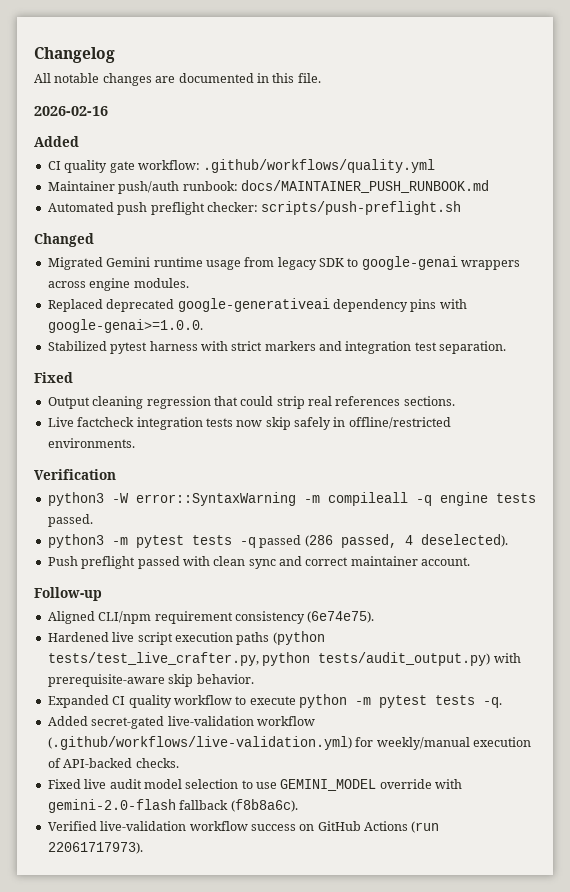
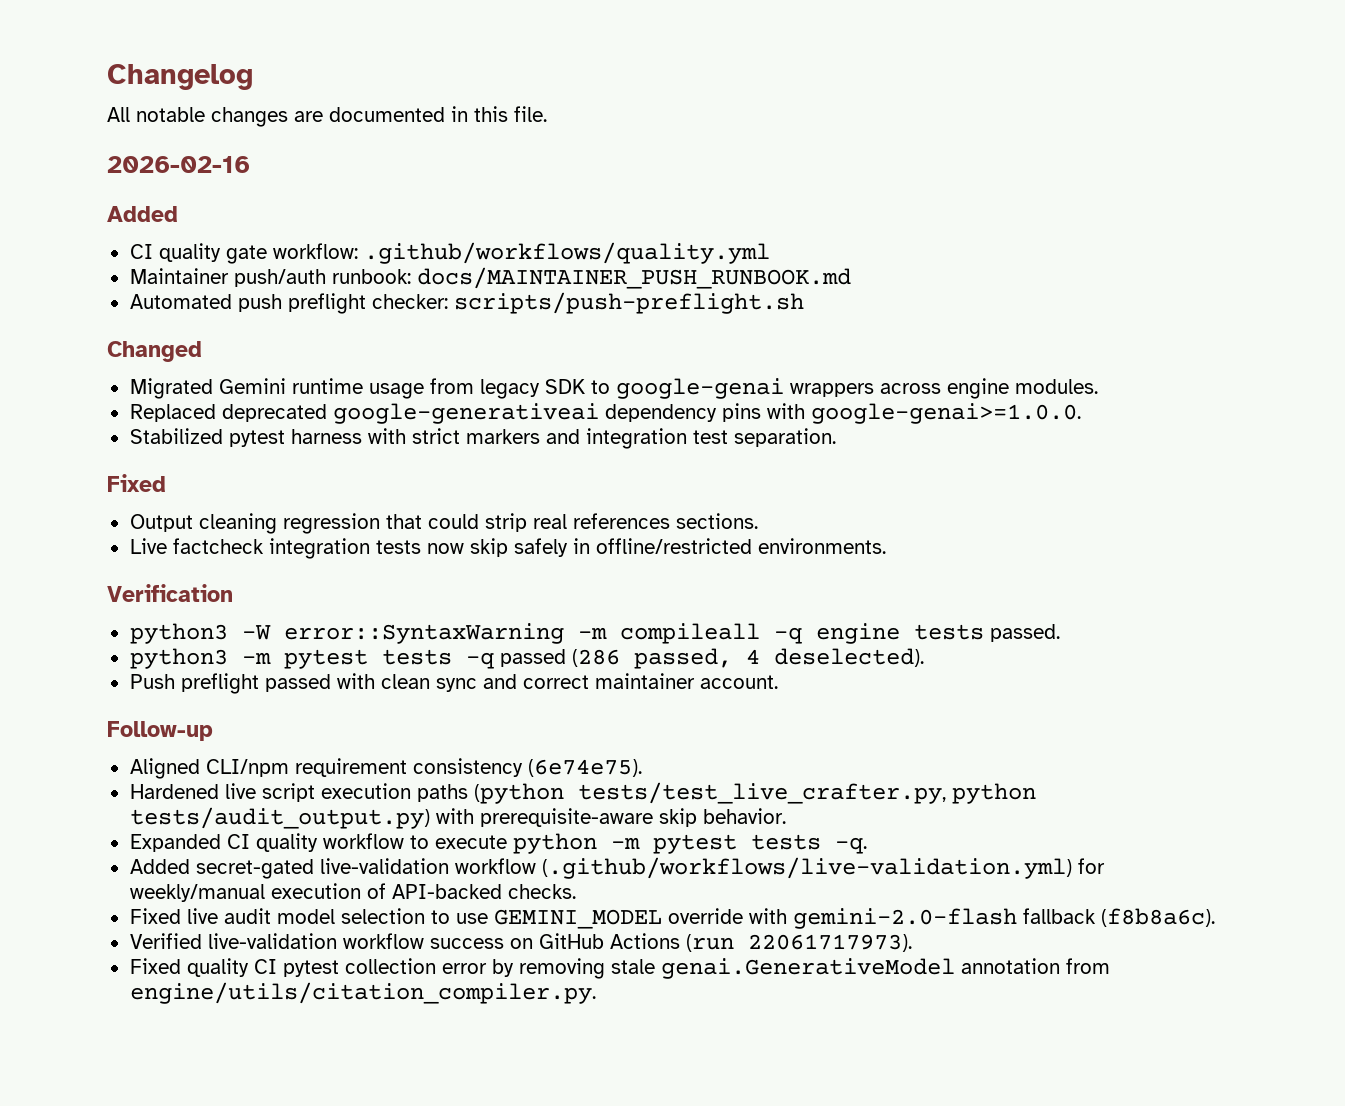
+ Fixed quality CI pytest collection error by removing stale genai.GenerativeModel annotation from engine/utils/citation_compiler.py.

